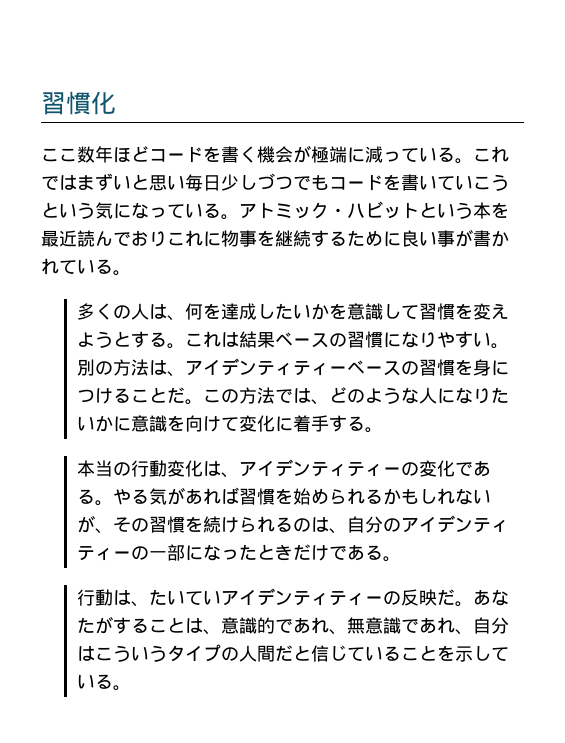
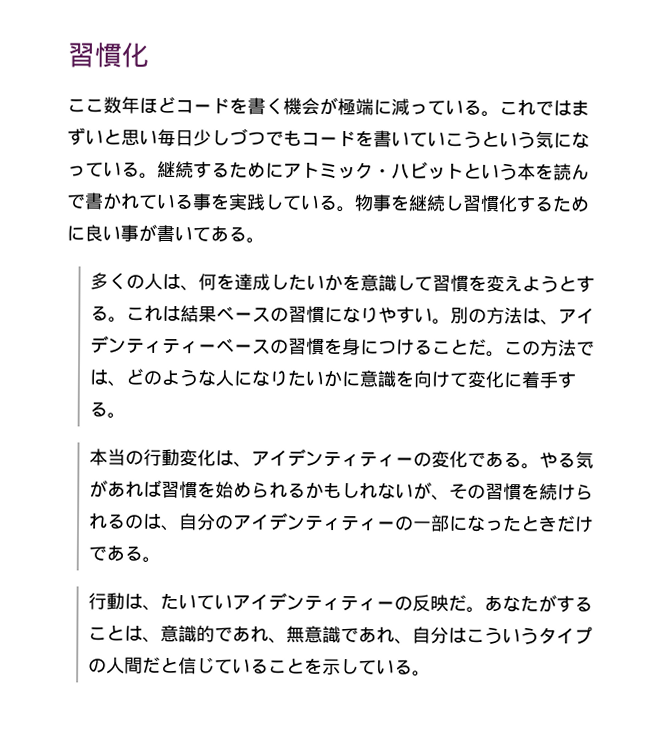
- アトミック・ハビットという本を最近読んでおりこれに物事を継続するために良い事が書かれている。
+ 継続するためにアトミック・ハビットという本を読んで書かれている事を実践している。物事を継続し習慣化するために良い事が書いてある。

